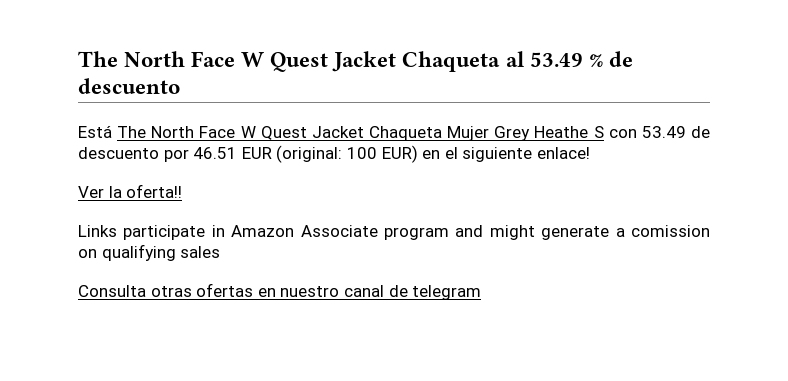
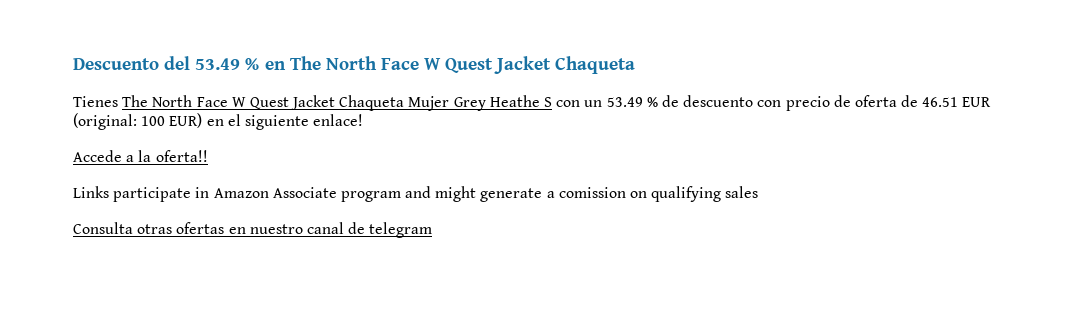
- The North Face W Quest Jacket Chaqueta al 53.49 % de descuento
- Está The North Face W Quest Jacket Chaqueta Mujer Grey Heathe S con 53.49 de descuento por 46.51 EUR (original: 100 EUR) en el siguiente enlace!
+ Descuento del 53.49 % en The North Face W Quest Jacket Chaqueta
+ Tienes The North Face W Quest Jacket Chaqueta Mujer Grey Heathe S con un 53.49 % de descuento con precio de oferta de 46.51 EUR (original: 100 EUR) en el siguiente enlace!
- Ver la oferta!!
+ Accede a la oferta!!

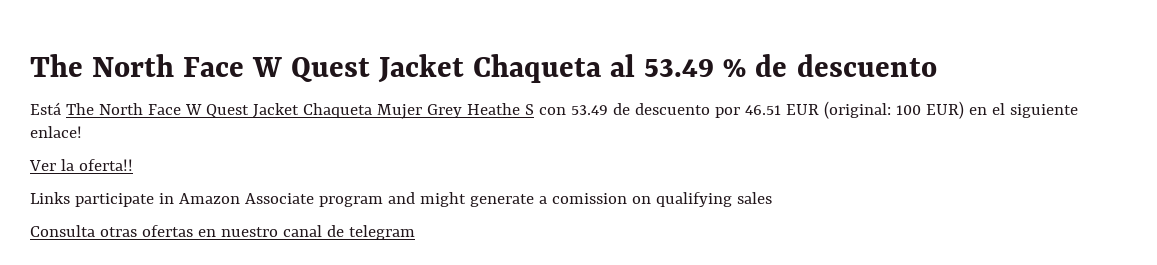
- Descuento del 53.49 % en The North Face W Quest Jacket Chaqueta
- Tienes The North Face W Quest Jacket Chaqueta Mujer Grey Heathe S con un 53.49 % de descuento con precio de oferta de 46.51 EUR (original: 100 EUR) en el siguiente enlace!
+ The North Face W Quest Jacket Chaqueta al 53.49 % de descuento
+ Está The North Face W Quest Jacket Chaqueta Mujer Grey Heathe S con 53.49 de descuento por 46.51 EUR (original: 100 EUR) en el siguiente enlace!
- Accede a la oferta!!
+ Ver la oferta!!

